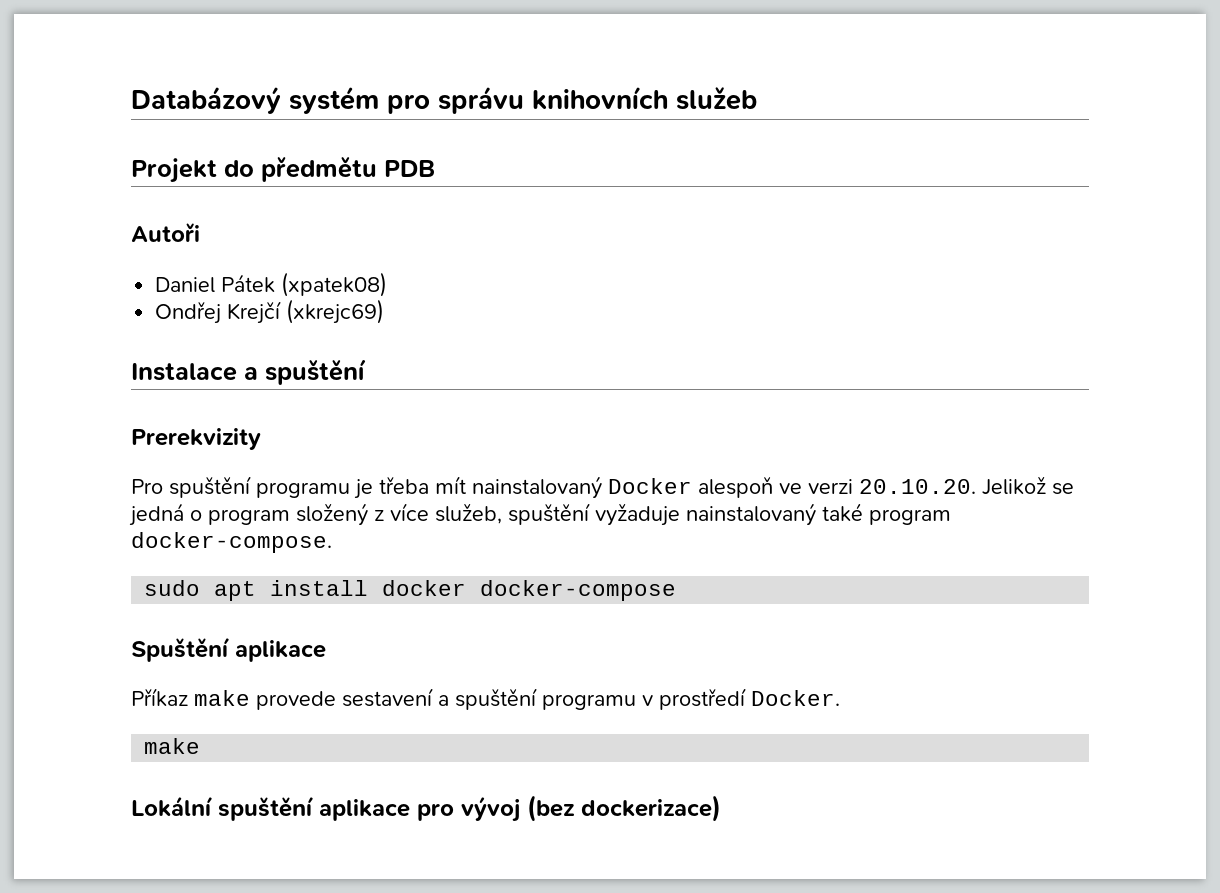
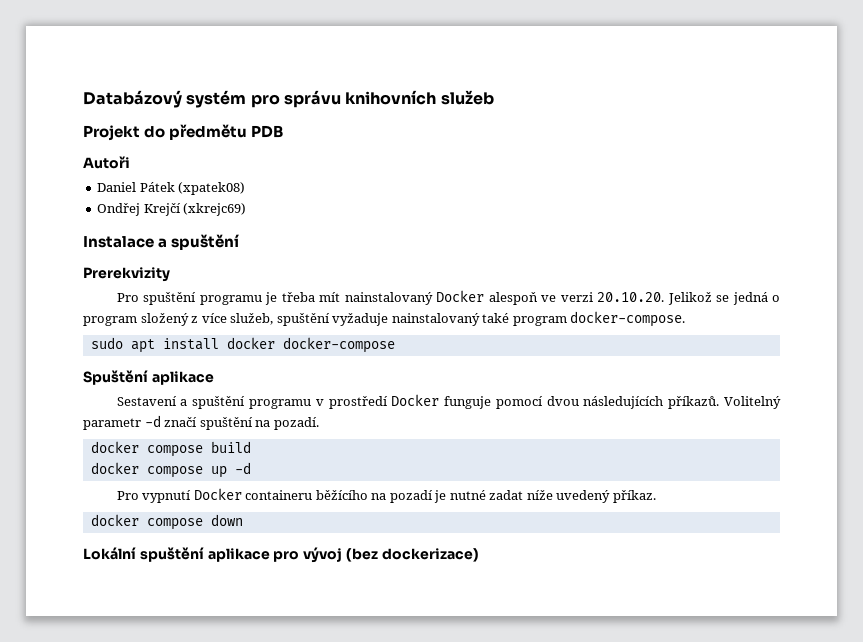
- Příkaz make provede sestavení a spuštění programu v prostředí Docker.
- make
+ Sestavení a spuštění programu v prostředí Docker funguje pomocí dvou následujících příkazů. Volitelný parametr -d značí spuštění na pozadí.
+ docker compose build
+ docker compose up -d
+ Pro vypnutí Docker containeru běžícího na pozadí je nutné zadat níže uvedený příkaz.
+ docker compose down

